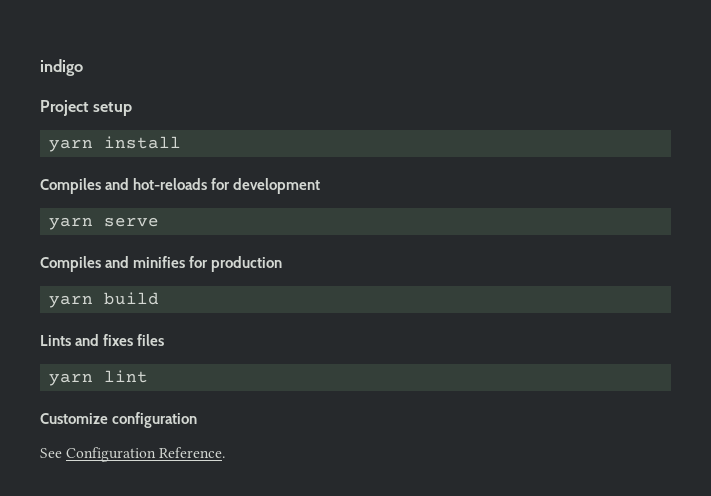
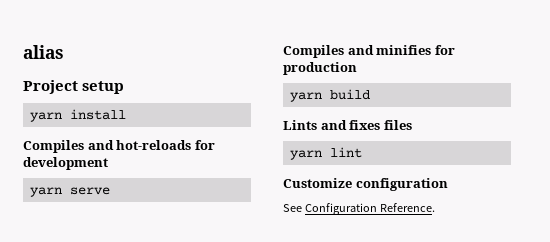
- indigo
+ alias

